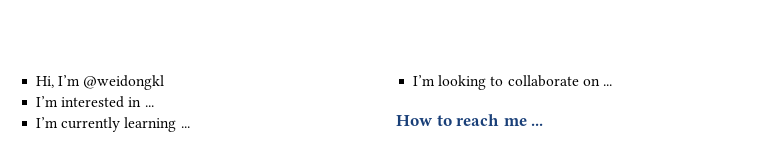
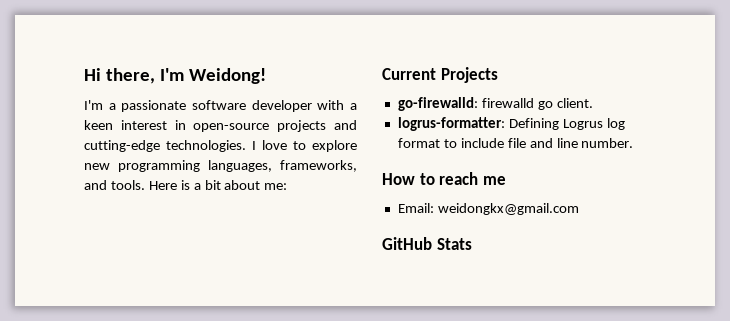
- Hi, I’m @weidongkl
- I’m interested in ...
- I’m currently learning ...
- I’m looking to collaborate on ...
+ Hi there, I'm Weidong!
+ I'm a passionate software developer with a keen interest in open-source projects and cutting-edge technologies. I love to explore new programming languages, frameworks, and tools. Here is a bit about me:
+ Current Projects
+ go-firewalld: firewalld go client.
+ logrus-formatter: Defining Logrus log format to include file and line number.
- How to reach me ...
+ How to reach me
+ Email: weidongkx@gmail.com
+ GitHub Stats

